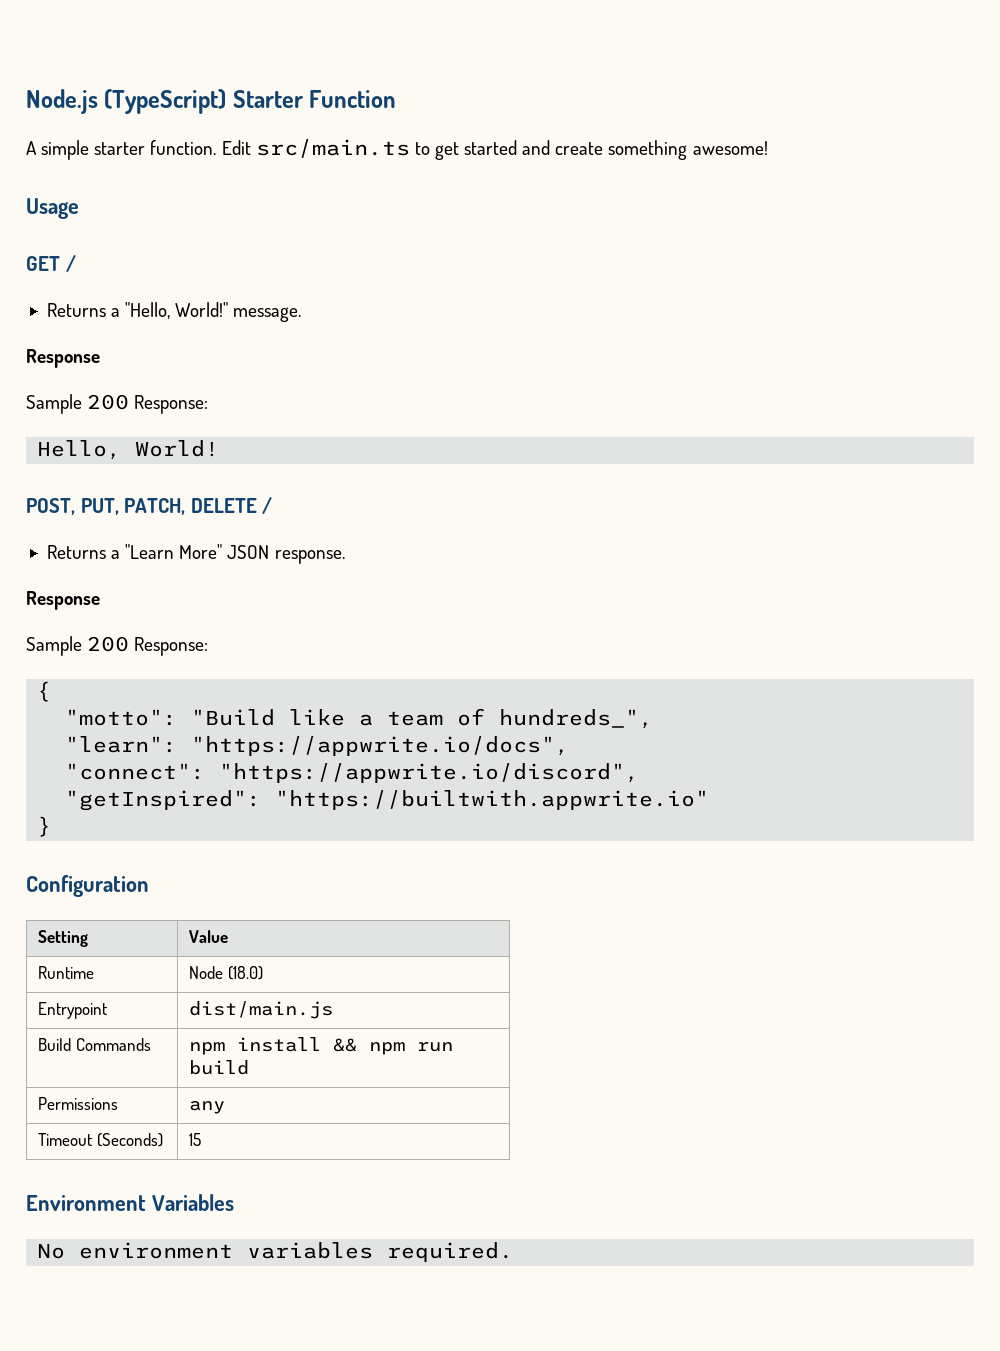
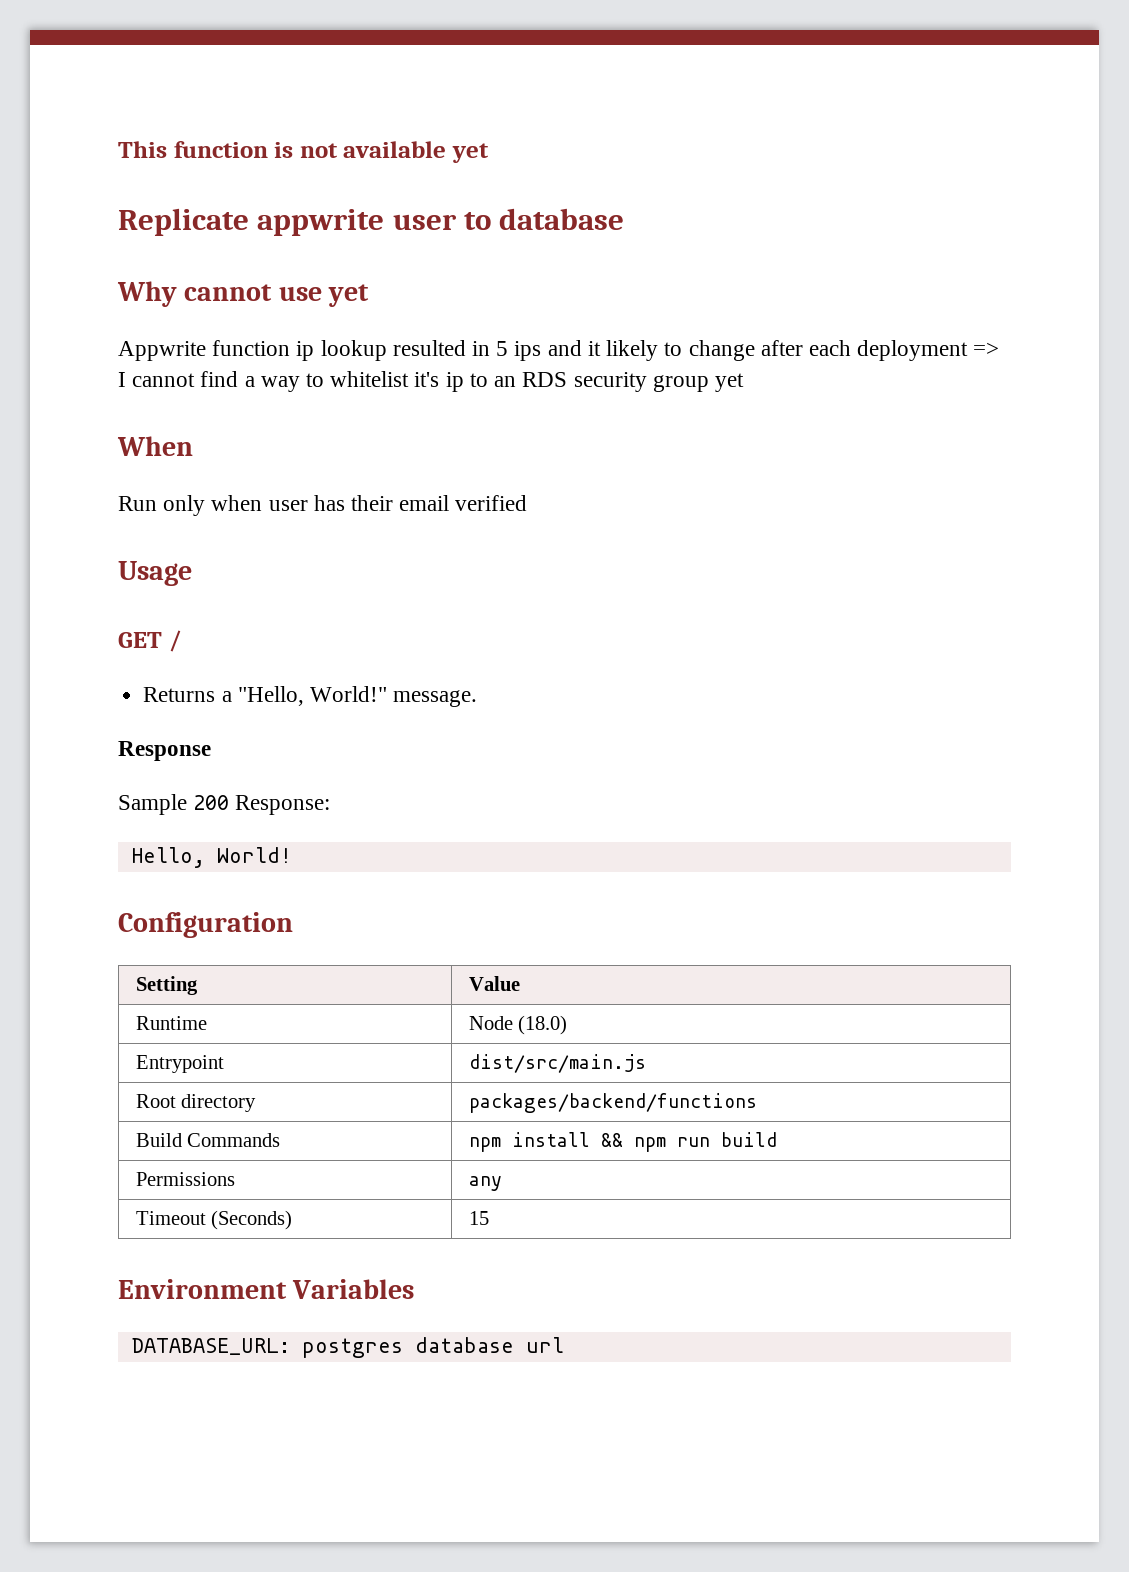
- Node.js (TypeScript) Starter Function
- A simple starter function. Edit src/main.ts to get started and create something awesome!
+ This function is not available yet
+ Replicate appwrite user to database
+ Why cannot use yet
+ Appwrite function ip lookup resulted in 5 ips and it likely to change after each deployment => I cannot find a way to whitelist it's ip to an RDS security group yet
+ When
+ Run only when user has their email verified
- POST, PUT, PATCH, DELETE /
- Returns a "Learn More" JSON response.
- Response
- Sample 200 Response:
- {
- "motto": "Build like a team of hundreds_",
- "learn": "https://appwrite.io/docs",
- "connect": "https://appwrite.io/discord",
- "getInspired": "https://builtwith.appwrite.io"
- }
- Entrypoint | dist/main.js
+ Entrypoint | dist/src/main.js
+ Root directory | packages/backend/functions
- No environment variables required.
+ DATABASE_URL: postgres database url

